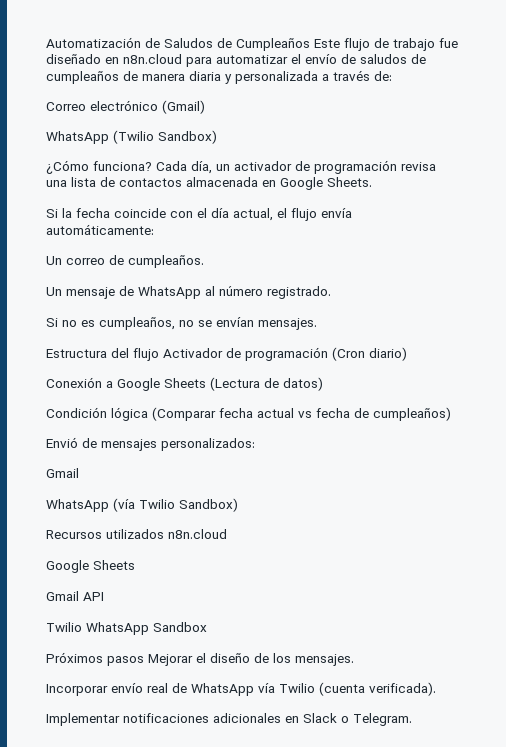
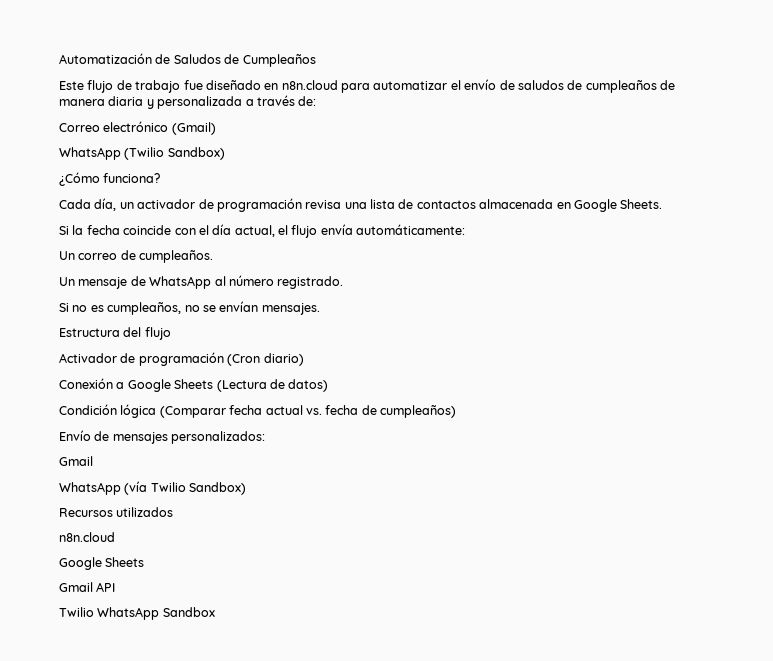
- Automatización de Saludos de Cumpleaños Este flujo de trabajo fue diseñado en n8n.cloud para automatizar el envío de saludos de cumpleaños de manera diaria y personalizada a través de:
+ Automatización de Saludos de Cumpleaños
+ Este flujo de trabajo fue diseñado en n8n.cloud para automatizar el envío de saludos de cumpleaños de manera diaria y personalizada a través de:
- ¿Cómo funciona? Cada día, un activador de programación revisa una lista de contactos almacenada en Google Sheets.
+ ¿Cómo funciona?
+ Cada día, un activador de programación revisa una lista de contactos almacenada en Google Sheets.
- Estructura del flujo Activador de programación (Cron diario)
+ Estructura del flujo
+ Activador de programación (Cron diario)
- Condición lógica (Comparar fecha actual vs fecha de cumpleaños)
+ Condición lógica (Comparar fecha actual vs. fecha de cumpleaños)
- Envió de mensajes personalizados:
+ Envío de mensajes personalizados:
- Recursos utilizados n8n.cloud
+ Recursos utilizados
+ n8n.cloud
- Próximos pasos Mejorar el diseño de los mensajes.
- Incorporar envío real de WhatsApp vía Twilio (cuenta verificada).
- Implementar notificaciones adicionales en Slack o Telegram.

